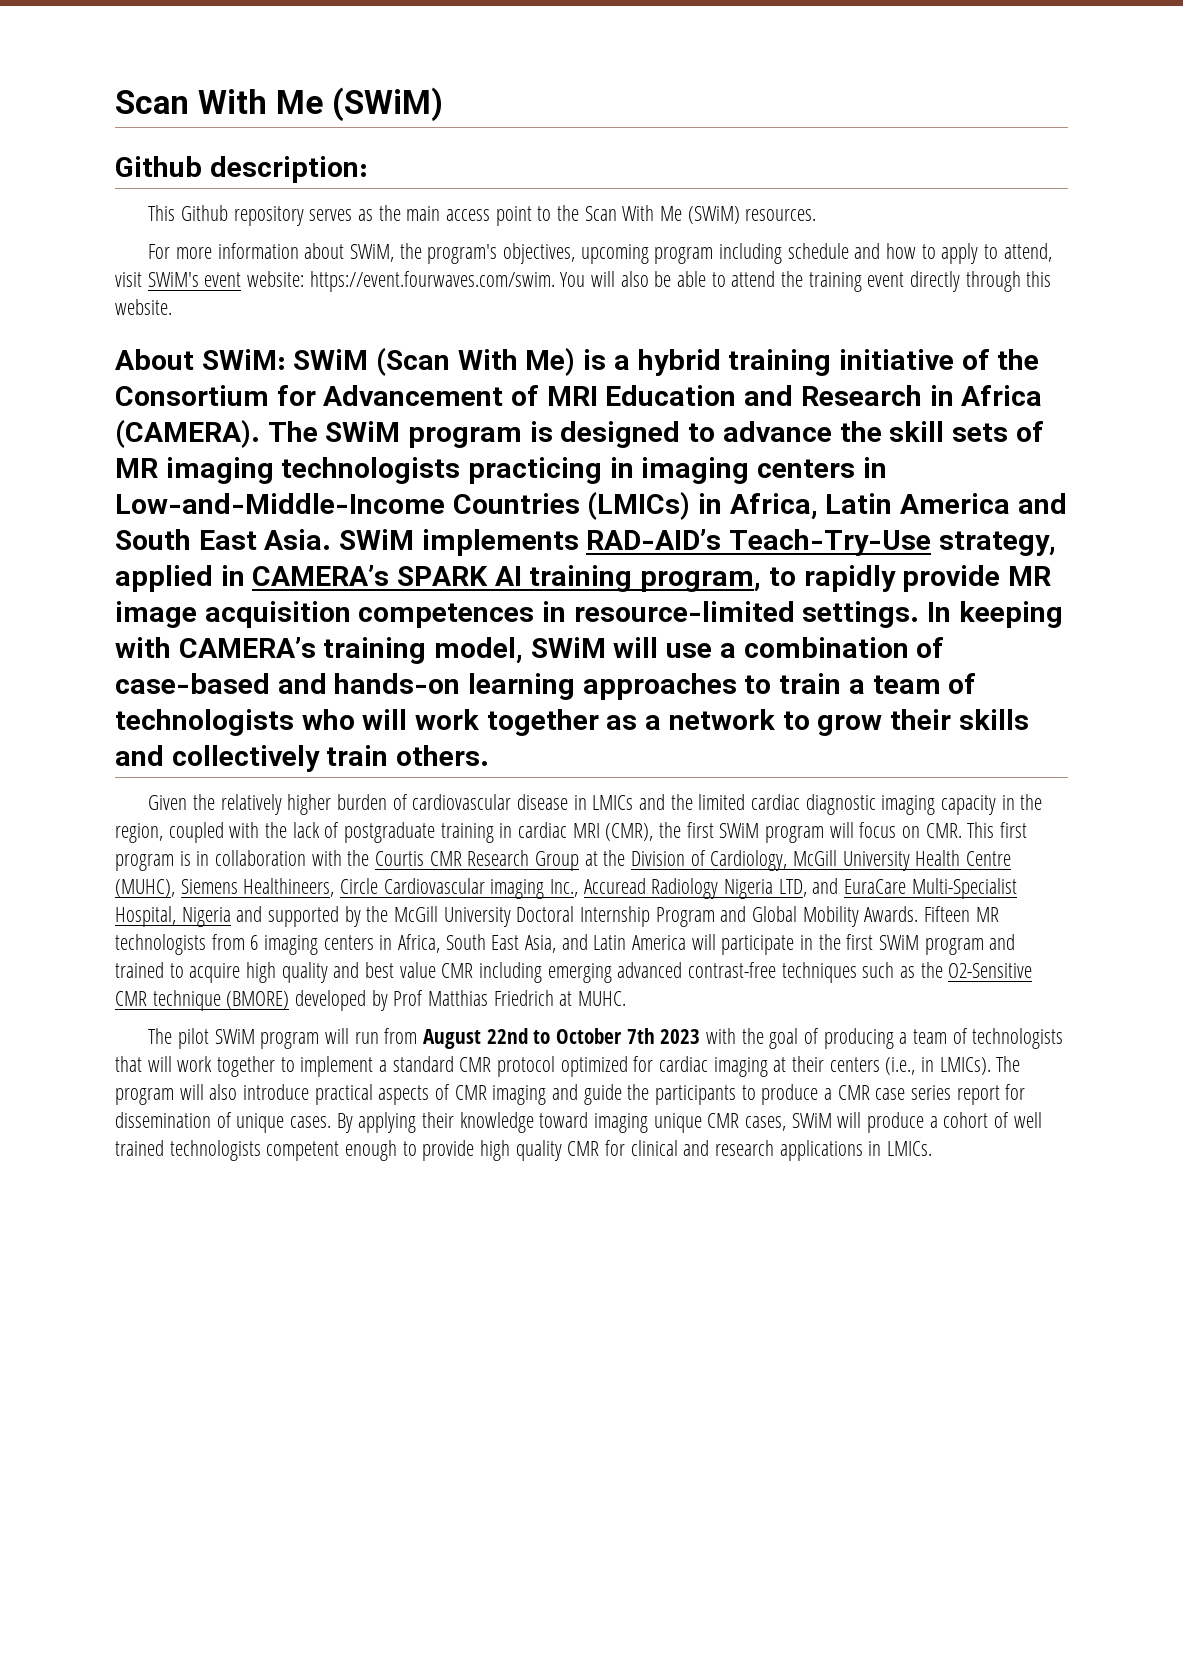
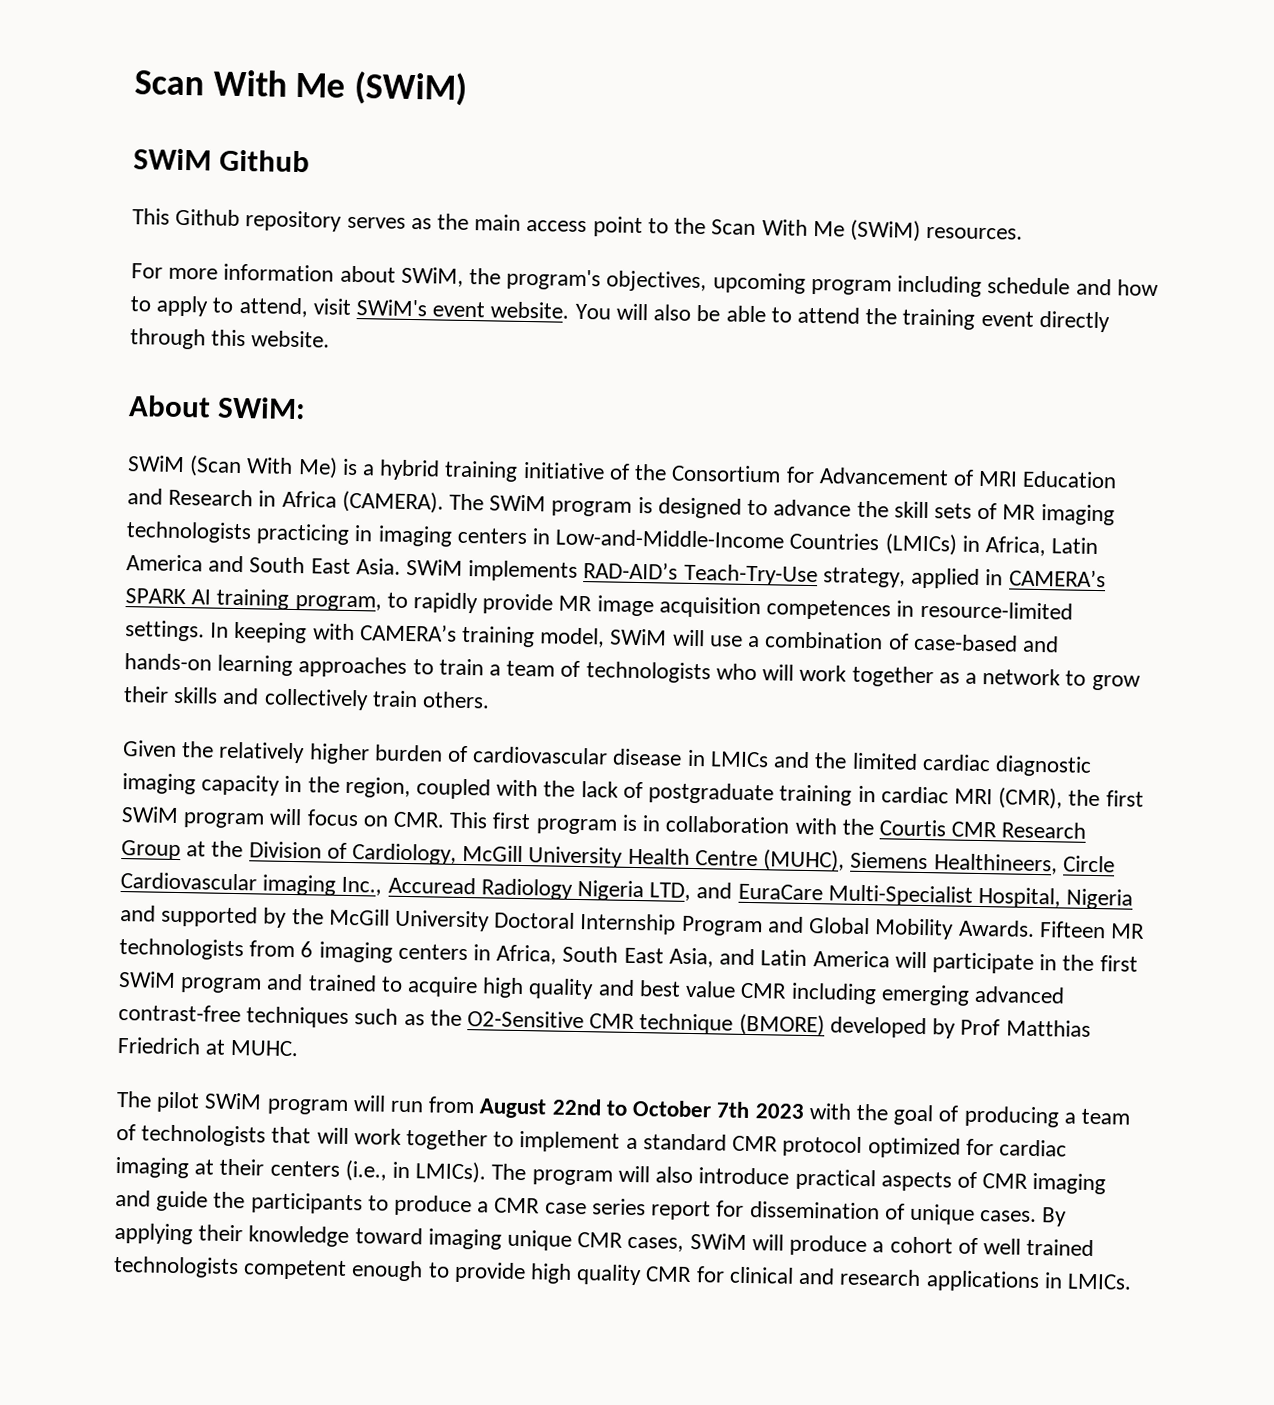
- Github description:
+ SWiM Github
- For more information about SWiM, the program's objectives, upcoming program including schedule and how to apply to attend, visit SWiM's event website: https://event.fourwaves.com/swim. You will also be able to attend the training event directly through this website.
+ For more information about SWiM, the program's objectives, upcoming program including schedule and how to apply to attend, visit SWiM's event website. You will also be able to attend the training event directly through this website.
- About SWiM: SWiM (Scan With Me) is a hybrid training initiative of the Consortium for Advancement of MRI Education and Research in Africa (CAMERA).
+ About SWiM:
+ SWiM (Scan With Me) is a hybrid training initiative of the Consortium for Advancement of MRI Education and Research in Africa (CAMERA).

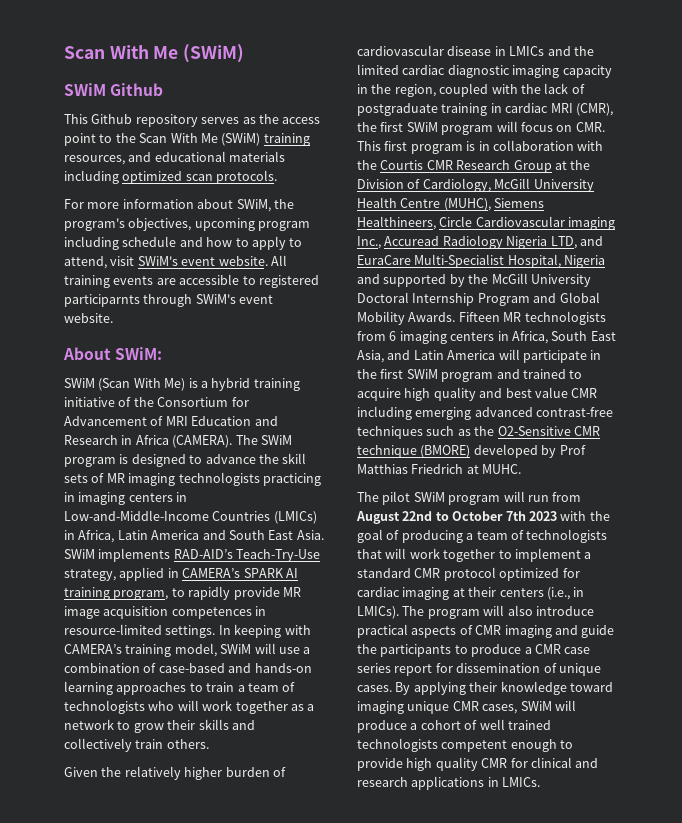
- This Github repository serves as the main access point to the Scan With Me (SWiM) resources.
+ This Github repository serves as the access point to the Scan With Me (SWiM) training resources, and educational materials including optimized scan protocols.
- You will also be able to attend the training event directly through this website.
+ All training events are accessible to registered participarnts through SWiM's event website.

